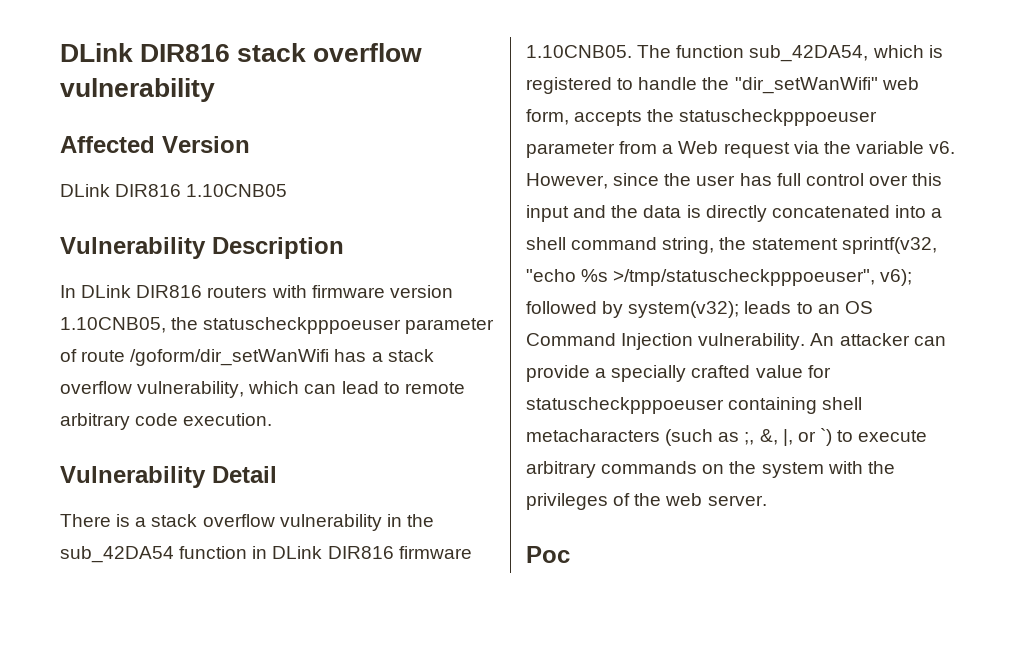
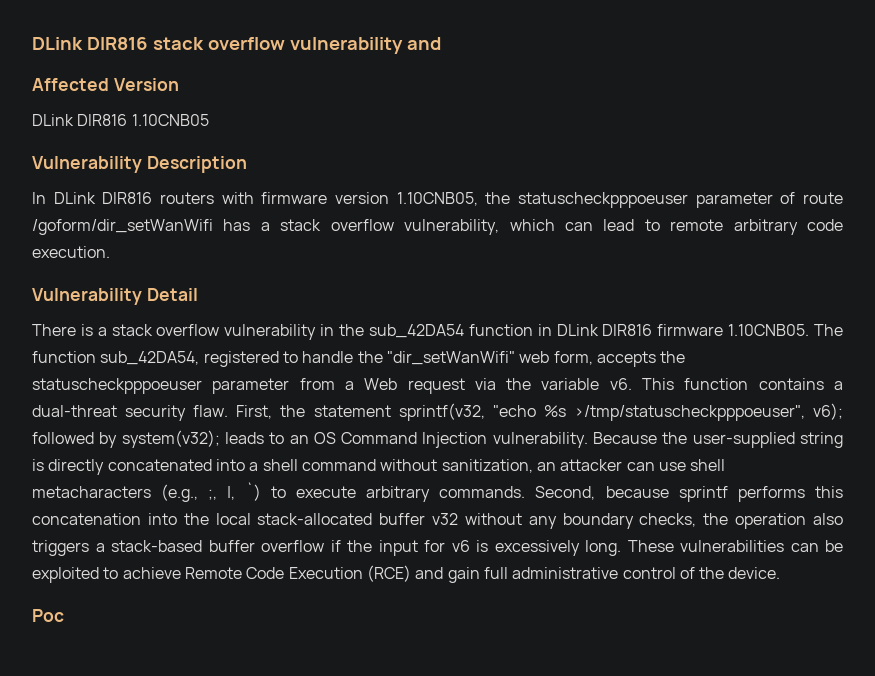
- DLink DIR816 stack overflow vulnerability
+ DLink DIR816 stack overflow vulnerability and
- There is a stack overflow vulnerability in the sub_42DA54 function in DLink DIR816 firmware 1.10CNB05. The function sub_42DA54, which is registered to handle the "dir_setWanWifi" web form, accepts the statuscheckpppoeuser parameter from a Web request via the variable v6.
+ There is a stack overflow vulnerability in the sub_42DA54 function in DLink DIR816 firmware 1.10CNB05. The function sub_42DA54, registered to handle the "dir_setWanWifi" web form, accepts the statuscheckpppoeuser parameter from a Web request via the variable v6.
- However, since the user has full control over this input and the data is directly concatenated into a shell command string, the statement sprintf(v32, "echo %s >/tmp/statuscheckpppoeuser", v6); followed by system(v32); leads to an OS Command Injection vulnerability.
+ This function contains a dual-threat security flaw. First, the statement sprintf(v32, "echo %s >/tmp/statuscheckpppoeuser", v6); followed by system(v32); leads to an OS Command Injection vulnerability.
- An attacker can provide a specially crafted value for statuscheckpppoeuser containing shell metacharacters (such as ;, &, |, or `) to execute arbitrary commands on the system with the privileges of the web server.
+ Because the user-supplied string is directly concatenated into a shell command without sanitization, an attacker can use shell metacharacters (e.g., ;, |, `) to execute arbitrary commands. Second, because sprintf performs this concatenation into the local stack-allocated buffer v32 without any boundary checks, the operation also triggers a stack-based buffer overflow if the input for v6 is excessively long. These vulnerabilities can be exploited to achieve Remote Code Execution (RCE) and gain full administrative control of the device.

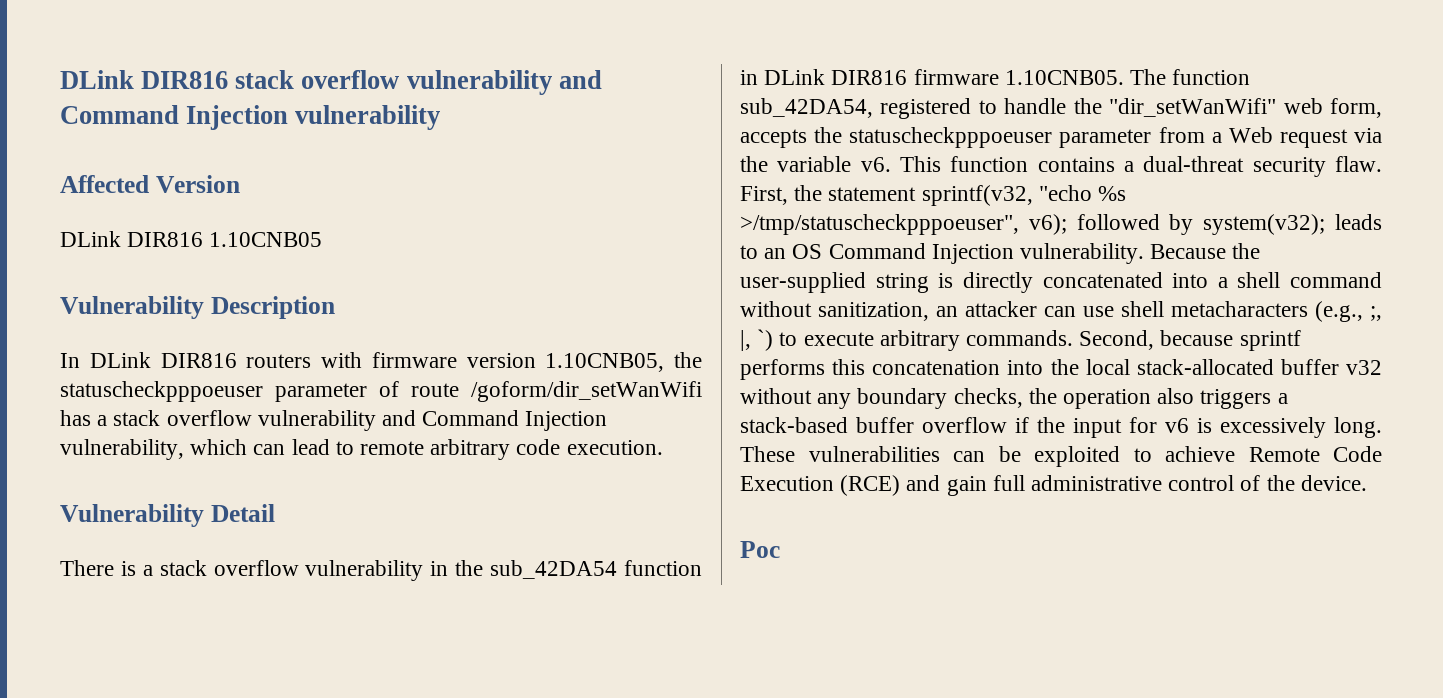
- DLink DIR816 stack overflow vulnerability and
+ DLink DIR816 stack overflow vulnerability and Command Injection vulnerability
- In DLink DIR816 routers with firmware version 1.10CNB05, the statuscheckpppoeuser parameter of route /goform/dir_setWanWifi has a stack overflow vulnerability, which can lead to remote arbitrary code execution.
+ In DLink DIR816 routers with firmware version 1.10CNB05, the statuscheckpppoeuser parameter of route /goform/dir_setWanWifi has a stack overflow vulnerability and Command Injection vulnerability, which can lead to remote arbitrary code execution.

